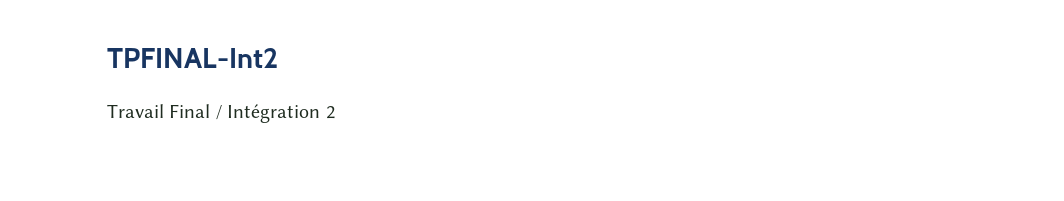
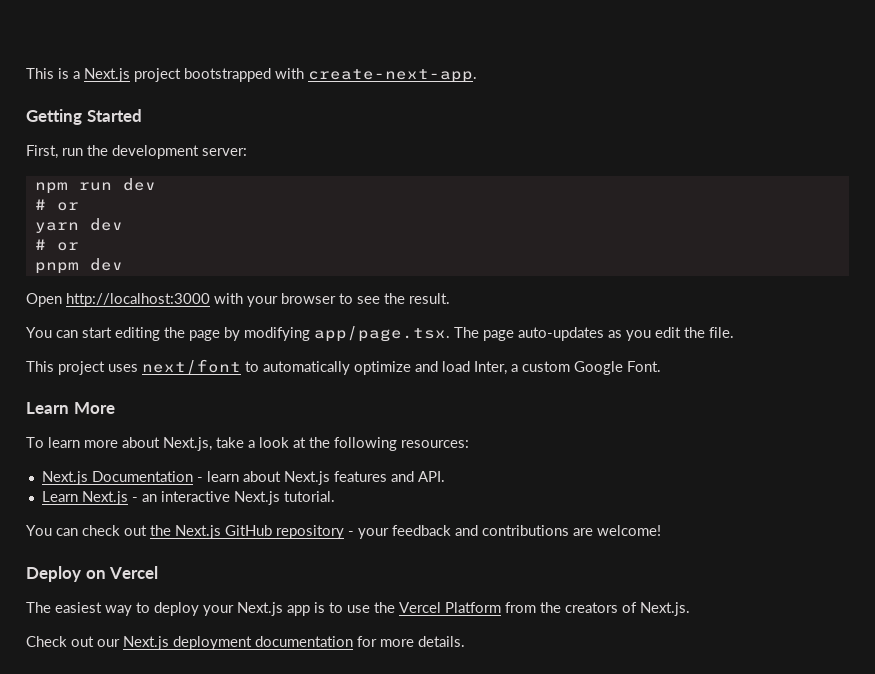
- TPFINAL-Int2
- Travail Final / Intégration 2
+ This is a Next.js project bootstrapped with create-next-app.
+ Getting Started
+ First, run the development server:
+ npm run dev
+ # or
+ yarn dev
+ # or
+ pnpm dev
+ Open http://localhost:3000 with your browser to see the result.
+ You can start editing the page by modifying app/page.tsx. The page auto-updates as you edit the file.
+ This project uses next/font to automatically optimize and load Inter, a custom Google Font.
+ Learn More
+ To learn more about Next.js, take a look at the following resources:
+ Next.js Documentation - learn about Next.js features and API.
+ Learn Next.js - an interactive Next.js tutorial.
+ You can check out the Next.js GitHub repository - your feedback and contributions are welcome!
+ Deploy on Vercel
+ The easiest way to deploy your Next.js app is to use the Vercel Platform from the creators of Next.js.
+ Check out our Next.js deployment documentation for more details.

